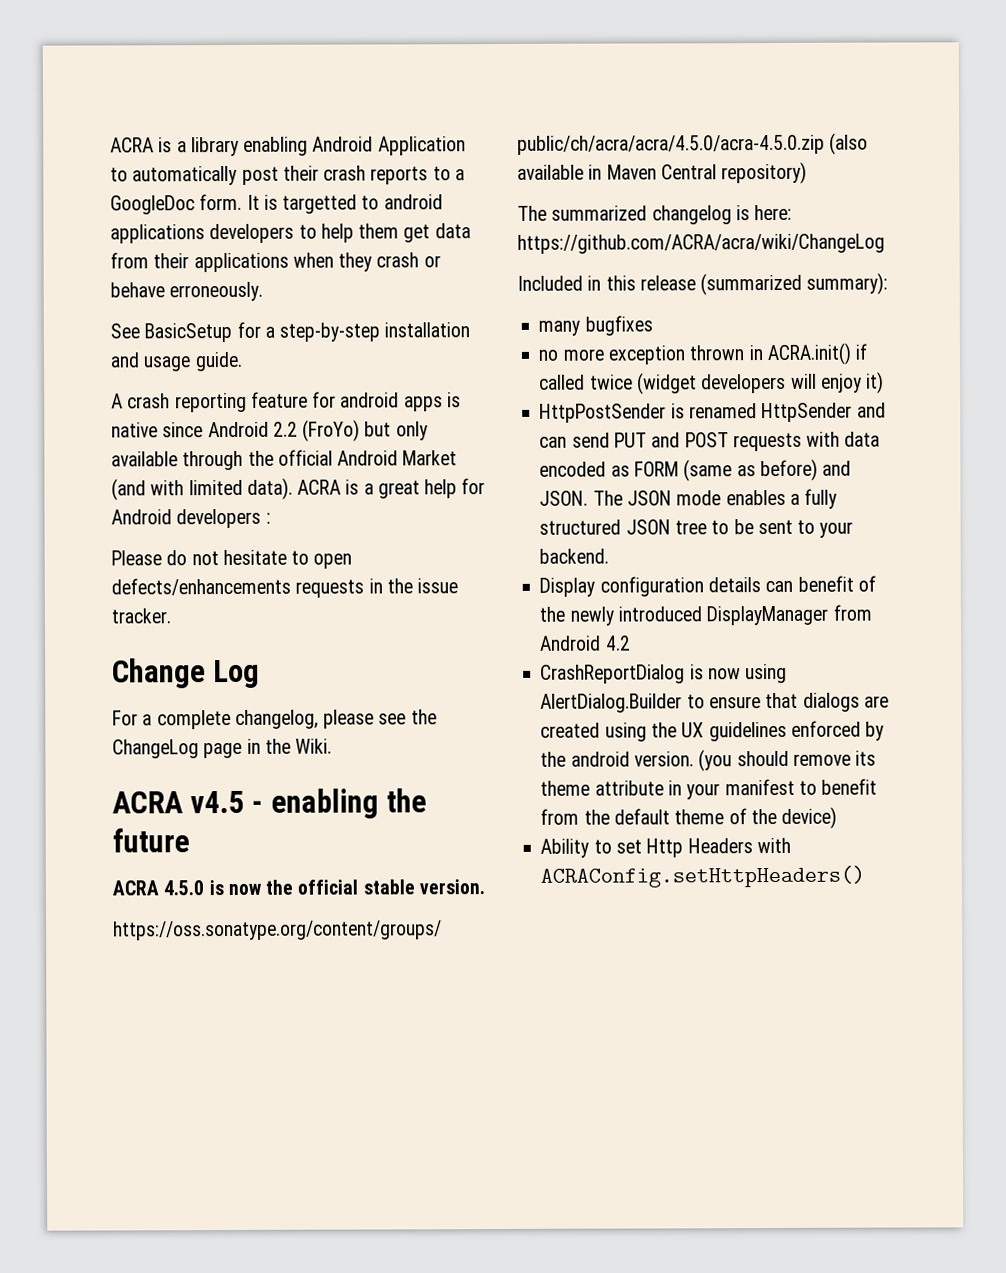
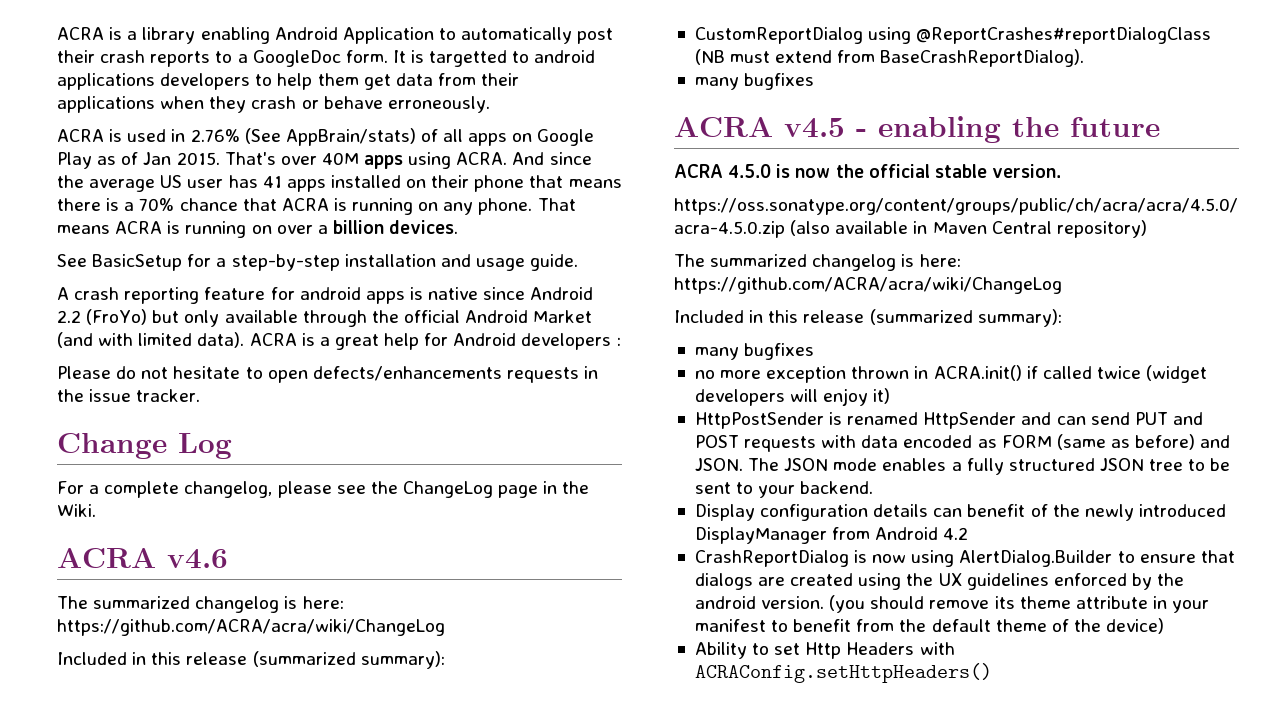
+ ACRA is used in 2.76% (See AppBrain/stats) of all apps on Google Play as of Jan 2015. That's over 40M apps using ACRA. And since the average US user has 41 apps installed on their phone that means there is a 70% chance that ACRA is running on any phone. That means ACRA is running on over a billion devices.
+ ACRA v4.6
+ The summarized changelog is here: https://github.com/ACRA/acra/wiki/ChangeLog
+ Included in this release (summarized summary):
+ CustomReportDialog using @ReportCrashes#reportDialogClass (NB must extend from BaseCrashReportDialog).
+ many bugfixes

